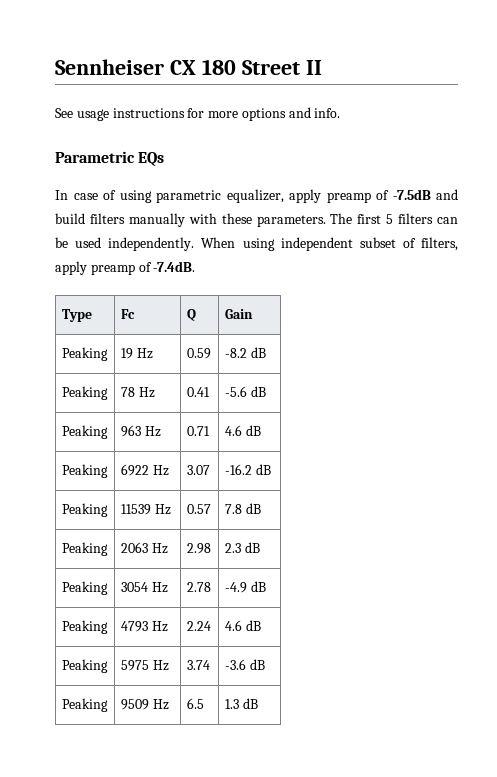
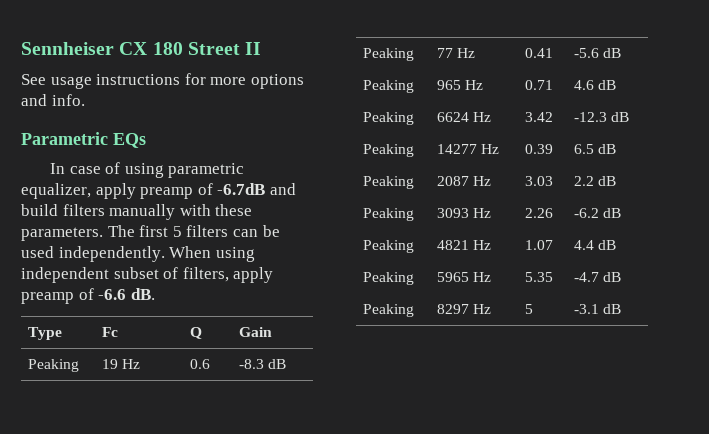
- In case of using parametric equalizer, apply preamp of -7.5dB and build filters manually with these parameters.
+ In case of using parametric equalizer, apply preamp of -6.7dB and build filters manually with these parameters.
- When using independent subset of filters, apply preamp of -7.4dB.
+ When using independent subset of filters, apply preamp of -6.6 dB.
- Peaking | 19 Hz | 0.59 | -8.2 dB
- Peaking | 78 Hz | 0.41 | -5.6 dB
+ Peaking | 19 Hz | 0.6 | -8.3 dB
+ Peaking | 77 Hz | 0.41 | -5.6 dB
- Peaking | 963 Hz | 0.71 | 4.6 dB
+ Peaking | 965 Hz | 0.71 | 4.6 dB
- Peaking | 6922 Hz | 3.07 | -16.2 dB
- Peaking | 11539 Hz | 0.57 | 7.8 dB
- Peaking | 2063 Hz | 2.98 | 2.3 dB
- Peaking | 3054 Hz | 2.78 | -4.9 dB
- Peaking | 4793 Hz | 2.24 | 4.6 dB
- Peaking | 5975 Hz | 3.74 | -3.6 dB
- Peaking | 9509 Hz | 6.5 | 1.3 dB
+ Peaking | 6624 Hz | 3.42 | -12.3 dB
+ Peaking | 14277 Hz | 0.39 | 6.5 dB
+ Peaking | 2087 Hz | 3.03 | 2.2 dB
+ Peaking | 3093 Hz | 2.26 | -6.2 dB
+ Peaking | 4821 Hz | 1.07 | 4.4 dB
+ Peaking | 5965 Hz | 5.35 | -4.7 dB
+ Peaking | 8297 Hz | 5 | -3.1 dB

